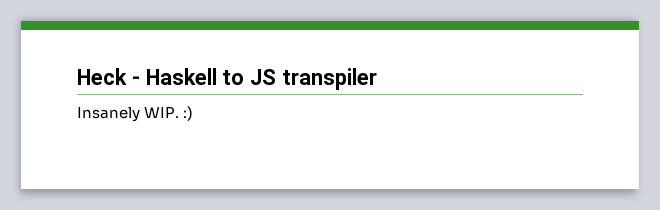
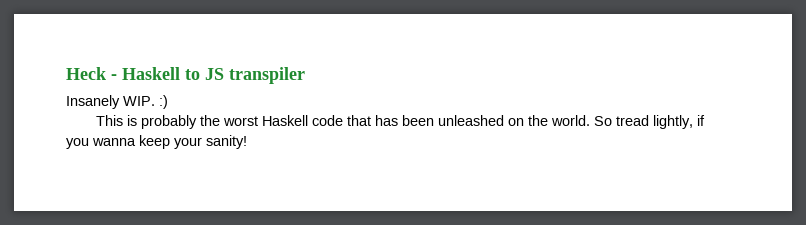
+ This is probably the worst Haskell code that has been unleashed on the world. So tread lightly, if you wanna keep your sanity!

